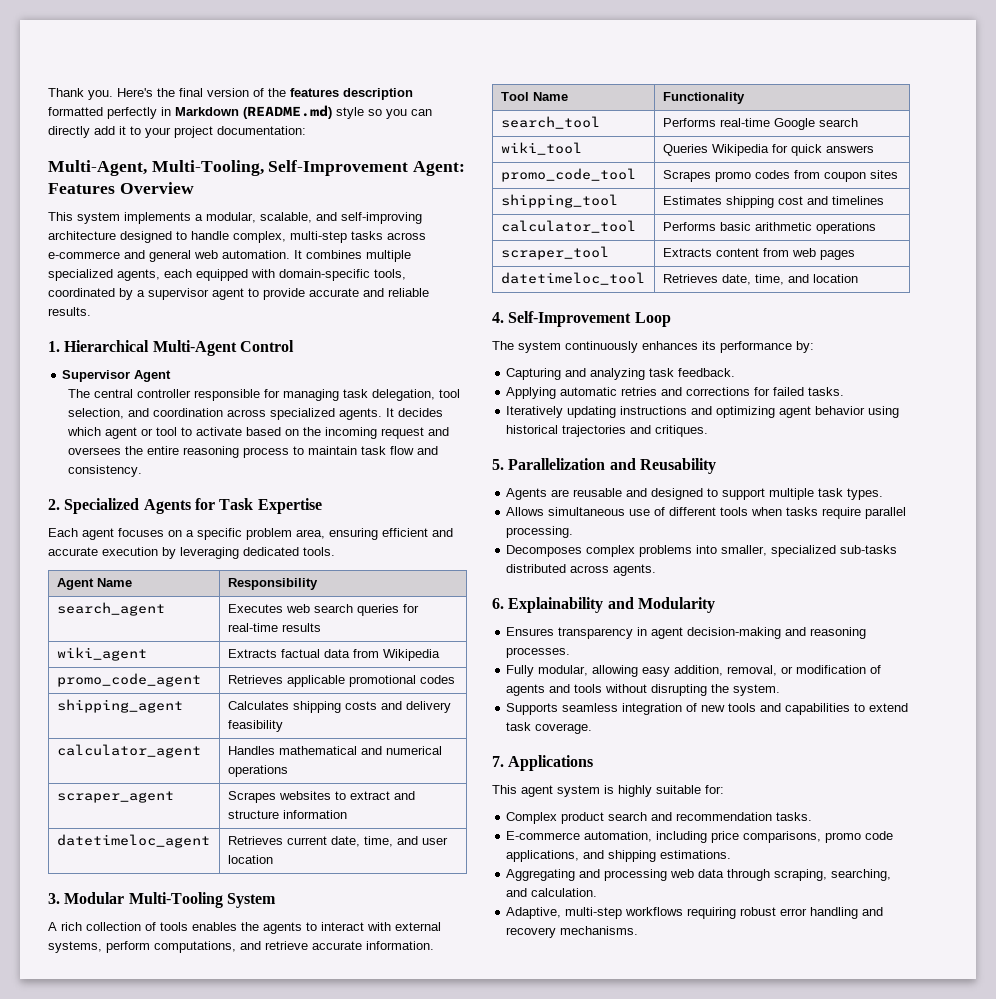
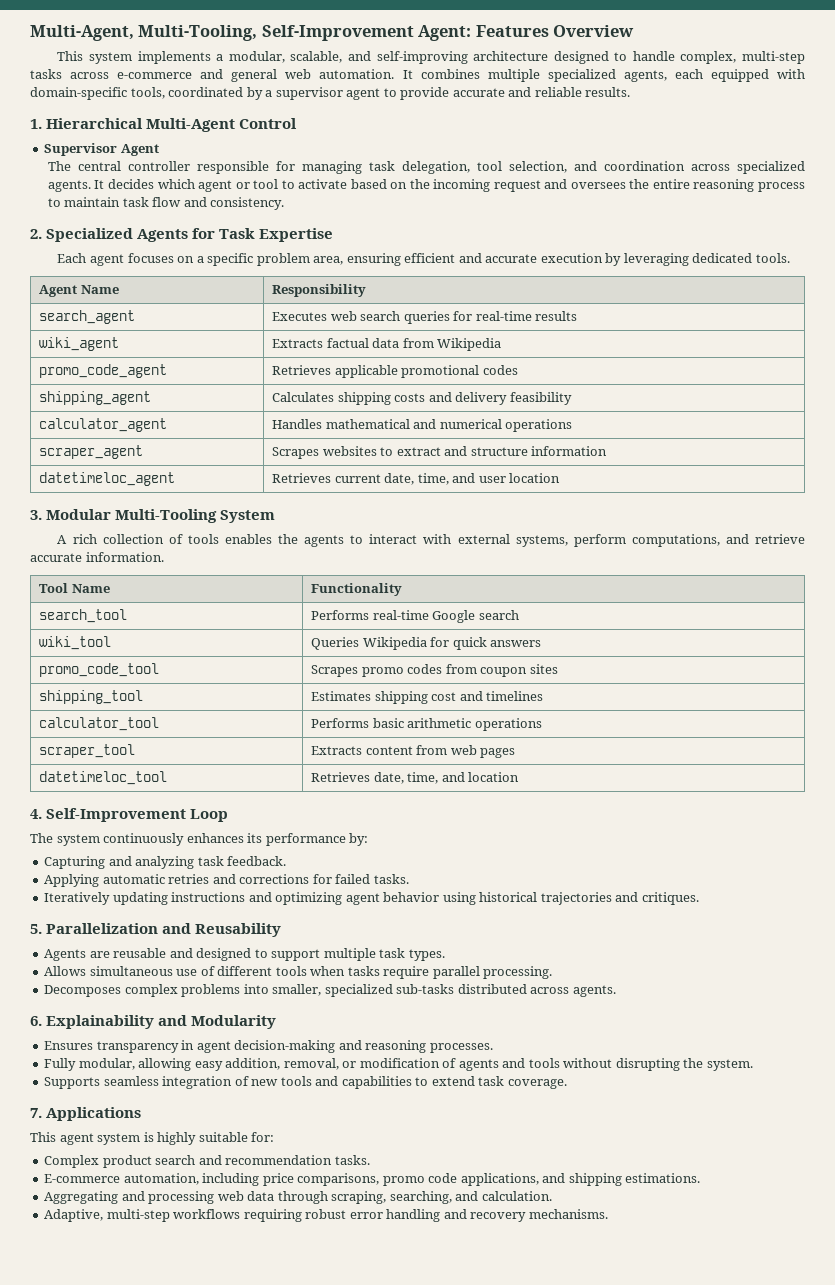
- Thank you. Here's the final version of the features description formatted perfectly in Markdown (README.md) style so you can directly add it to your project documentation:

